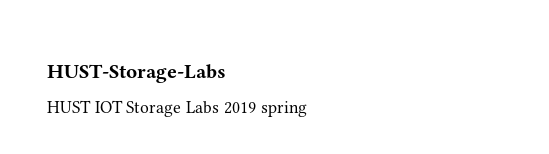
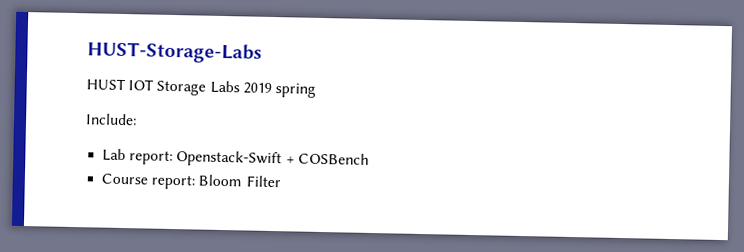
+ Include:
+ Lab report: Openstack-Swift + COSBench
+ Course report: Bloom Filter

